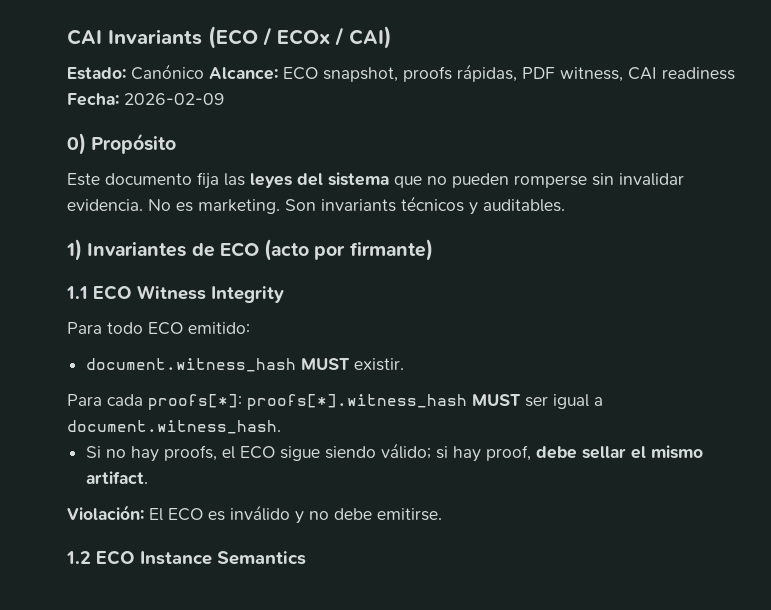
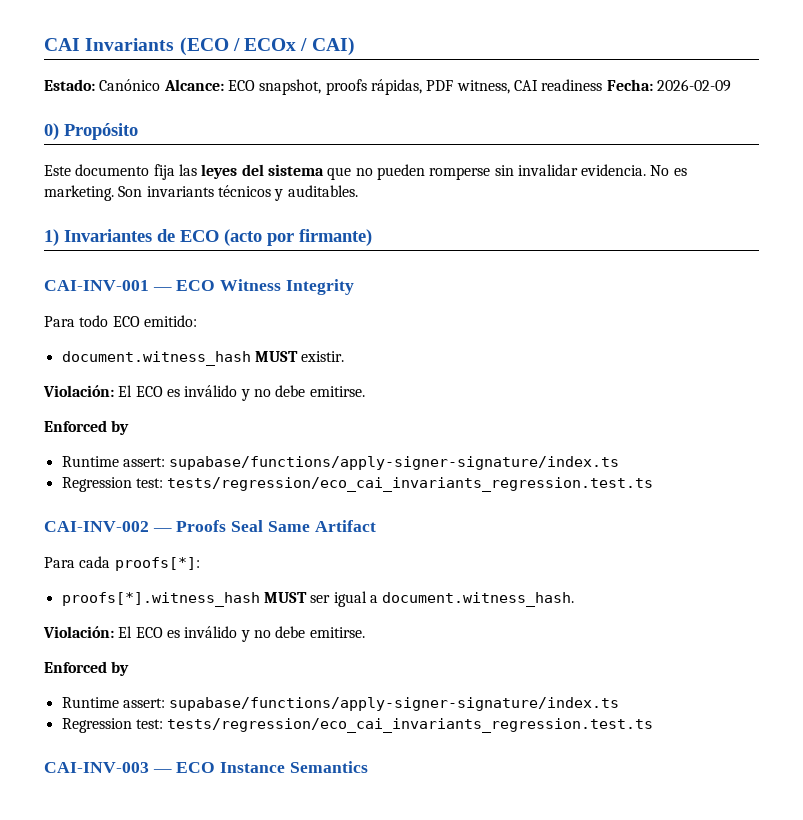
- 1.1 ECO Witness Integrity
+ CAI-INV-001 — ECO Witness Integrity
  document.witness_hash MUST existir.
+ Violación: El ECO es inválido y no debe emitirse.
+ Enforced by
+ Runtime assert: supabase/functions/apply-signer-signature/index.ts
+ Regression test: tests/regression/eco_cai_invariants_regression.test.ts
+ CAI-INV-002 — Proofs Seal Same Artifact
- Para cada proofs[*]: proofs[*].witness_hash MUST ser igual a document.witness_hash.
- Si no hay proofs, el ECO sigue siendo válido; si hay proof, debe sellar el mismo artifact.
+ Para cada proofs[*]:
+ proofs[*].witness_hash MUST ser igual a document.witness_hash.
  Violación: El ECO es inválido y no debe emitirse.
- 1.2 ECO Instance Semantics
+ Enforced by
+ Runtime assert: supabase/functions/apply-signer-signature/index.ts
+ Regression test: tests/regression/eco_cai_invariants_regression.test.ts
+ CAI-INV-003 — ECO Instance Semantics

